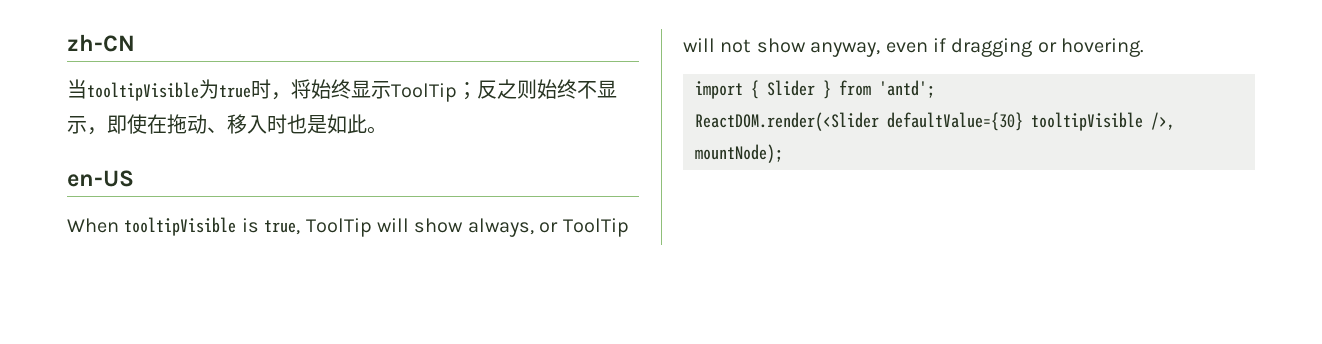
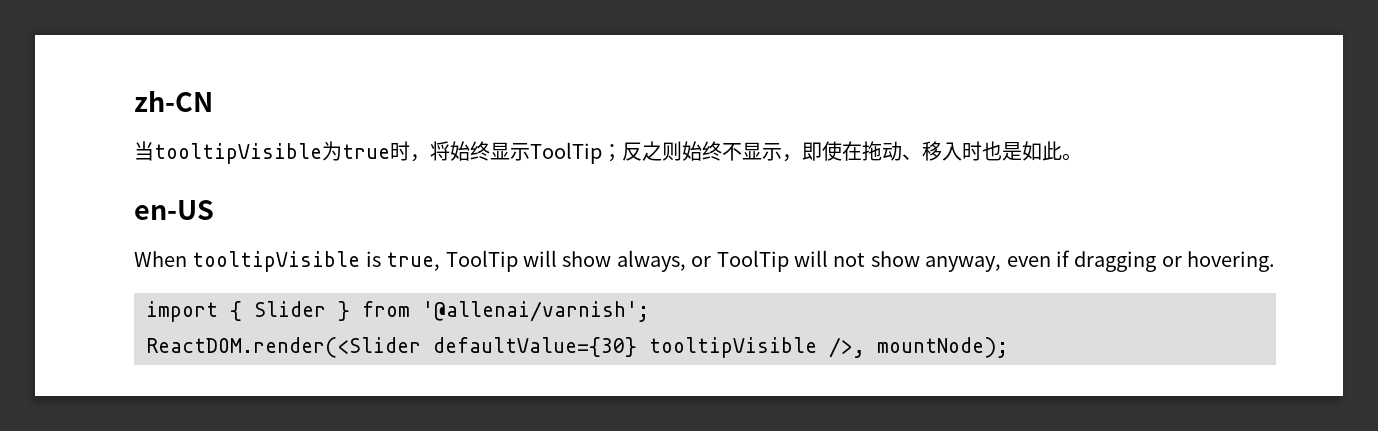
- import { Slider } from 'antd';
+ import { Slider } from '@allenai/varnish';

